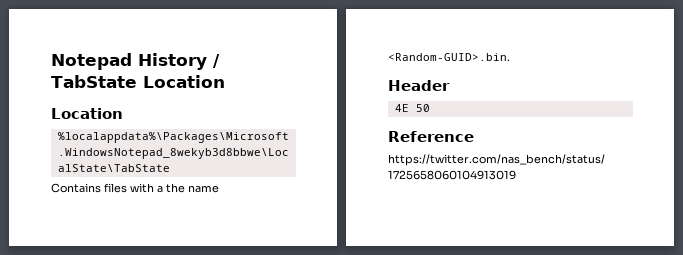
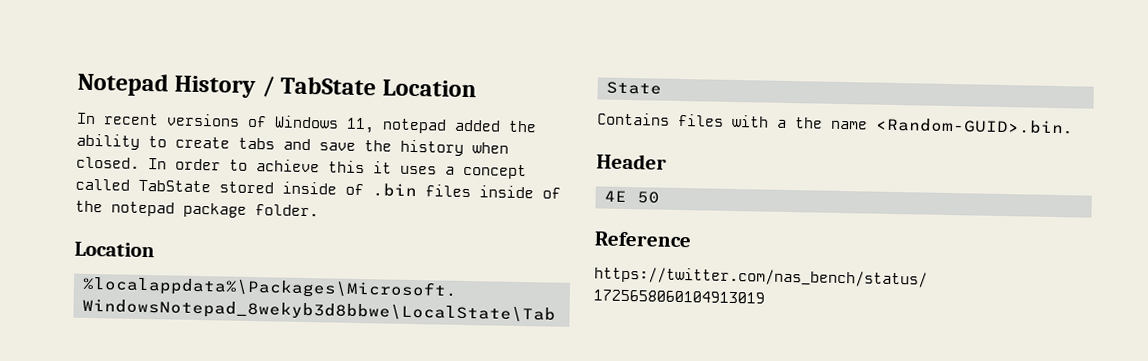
+ In recent versions of Windows 11, notepad added the ability to create tabs and save the history when closed. In order to achieve this it uses a concept called TabState stored inside of .bin files inside of the notepad package folder.

